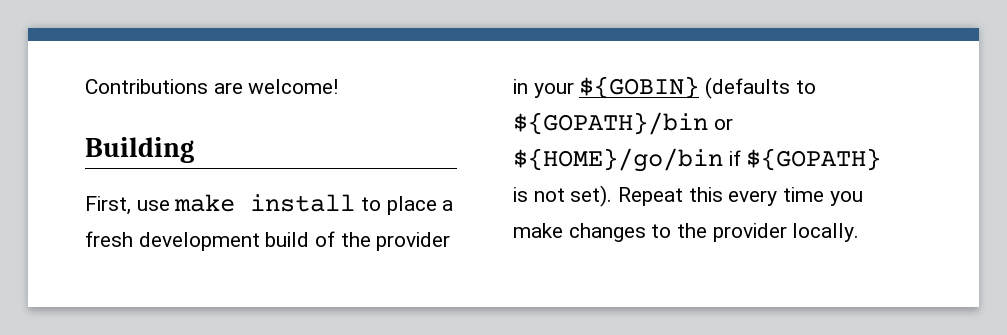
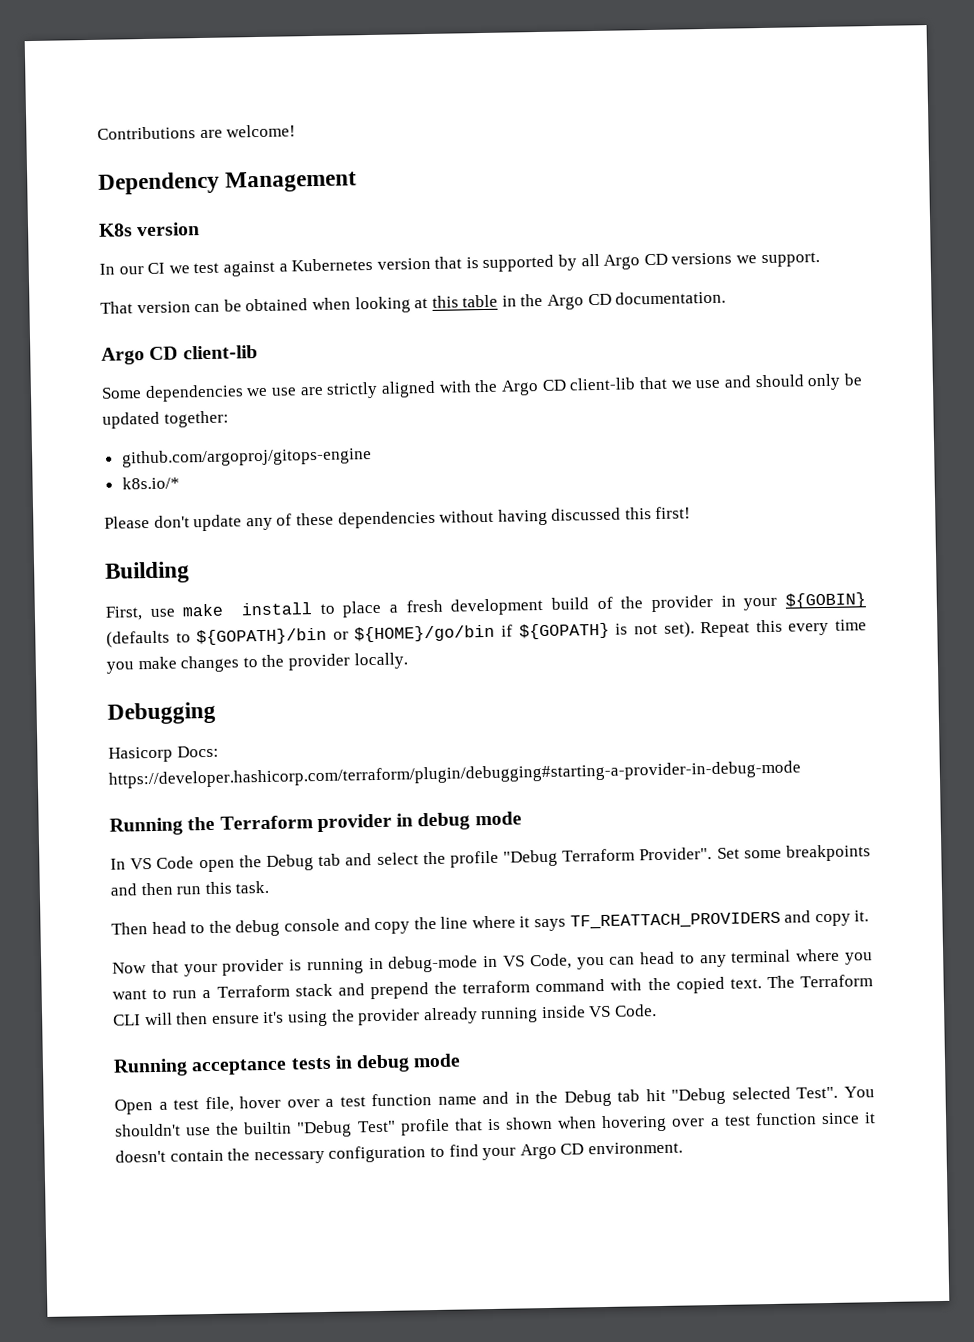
+ Dependency Management
+ K8s version
+ In our CI we test against a Kubernetes version that is supported by all Argo CD versions we support.
+ That version can be obtained when looking at this table in the Argo CD documentation.
+ Argo CD client-lib
+ Some dependencies we use are strictly aligned with the Argo CD client-lib that we use and should only be updated together:
+ github.com/argoproj/gitops-engine
+ k8s.io/*
+ Please don't update any of these dependencies without having discussed this first!
+ Debugging
+ Hasicorp Docs: https://developer.hashicorp.com/terraform/plugin/debugging#starting-a-provider-in-debug-mode
+ Running the Terraform provider in debug mode
+ In VS Code open the Debug tab and select the profile "Debug Terraform Provider". Set some breakpoints and then run this task.
+ Then head to the debug console and copy the line where it says TF_REATTACH_PROVIDERS and copy it.
+ Now that your provider is running in debug-mode in VS Code, you can head to any terminal where you want to run a Terraform stack and prepend the terraform command with the copied text. The Terraform CLI will then ensure it's using the provider already running inside VS Code.
+ Running acceptance tests in debug mode
+ Open a test file, hover over a test function name and in the Debug tab hit "Debug selected Test". You shouldn't use the builtin "Debug Test" profile that is shown when hovering over a test function since it doesn't contain the necessary configuration to find your Argo CD environment.

